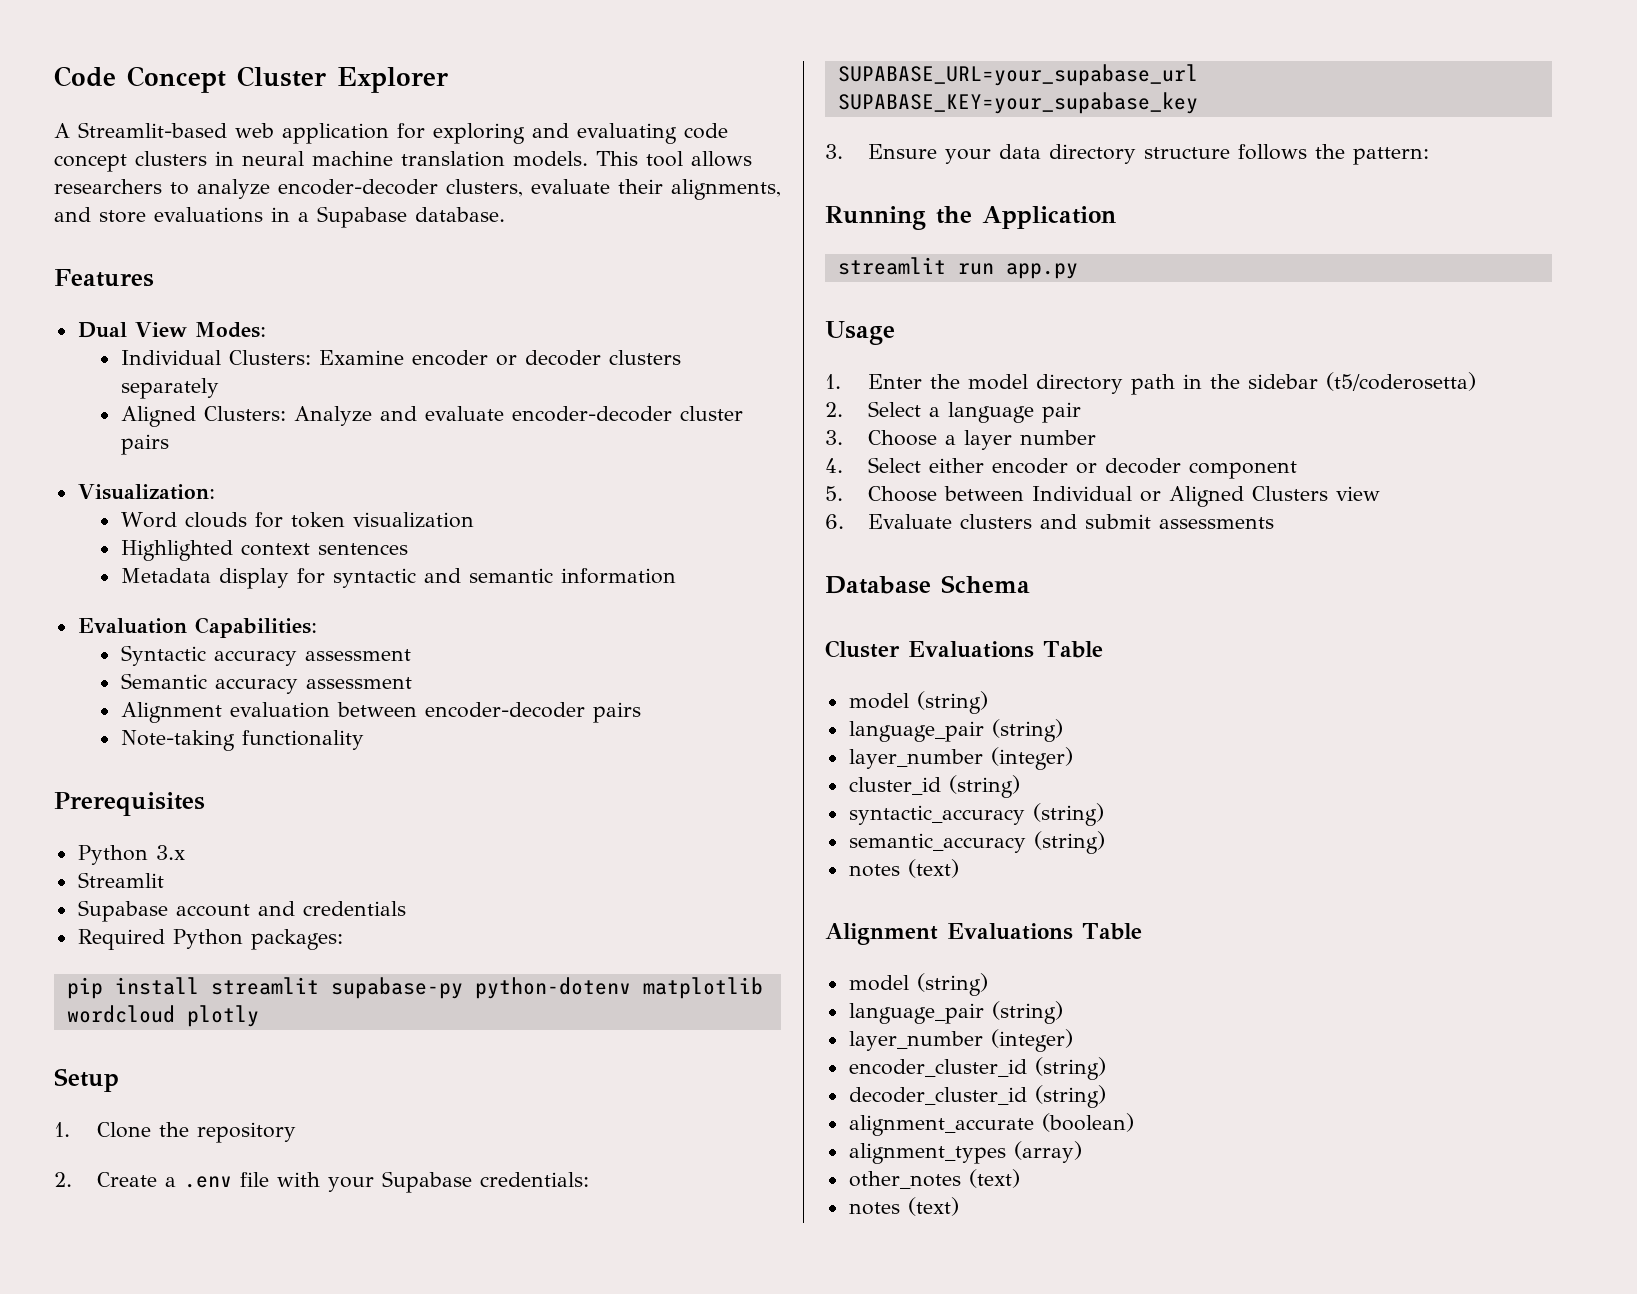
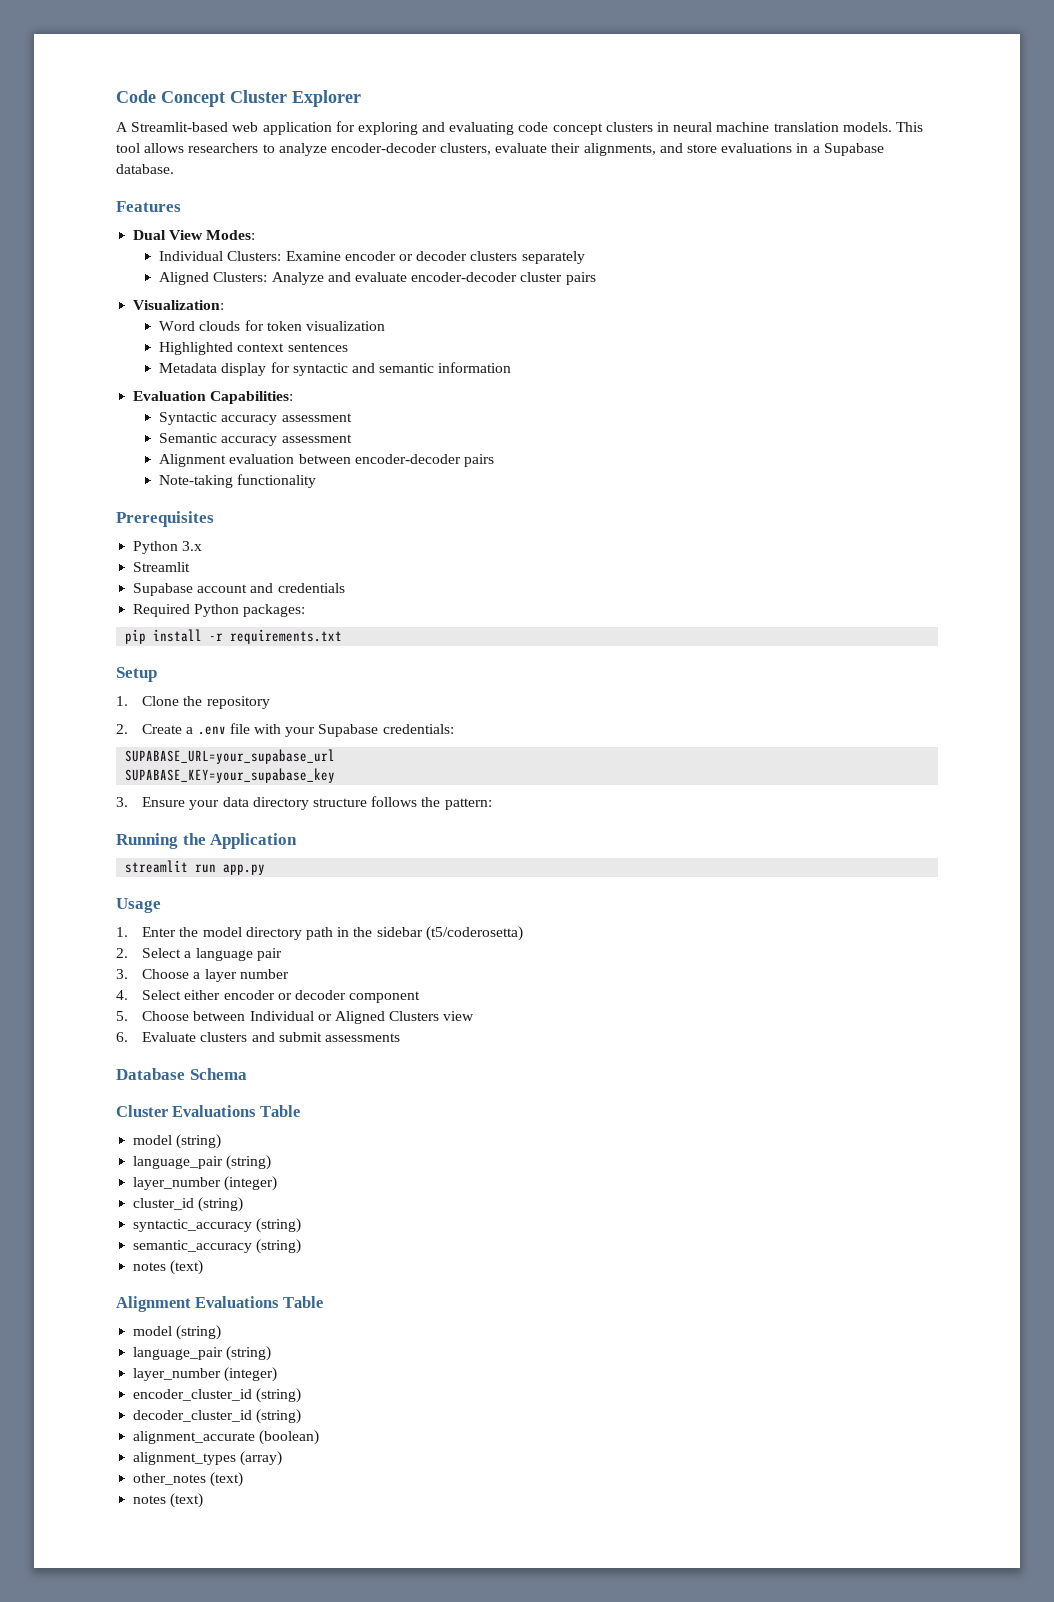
- pip install streamlit supabase-py python-dotenv matplotlib wordcloud plotly
+ pip install -r requirements.txt

